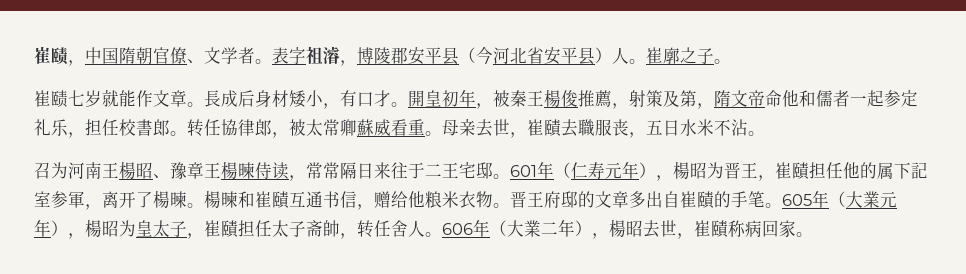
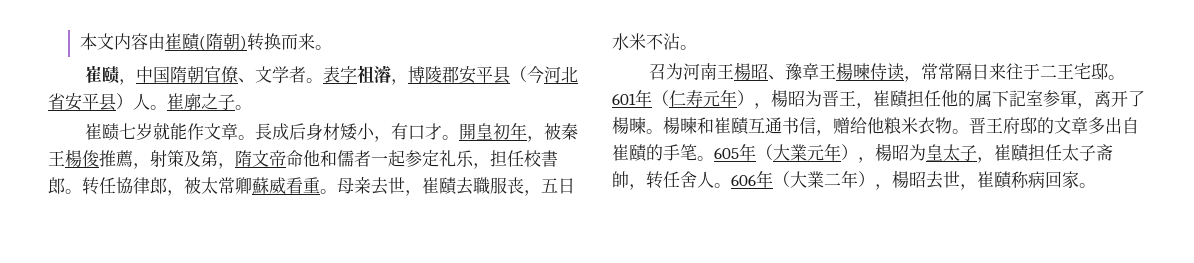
+ 本文内容由崔賾(隋朝)转换而来。

